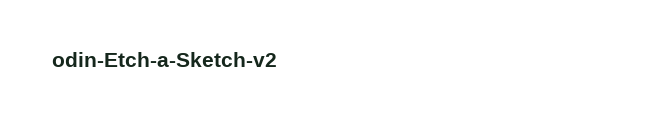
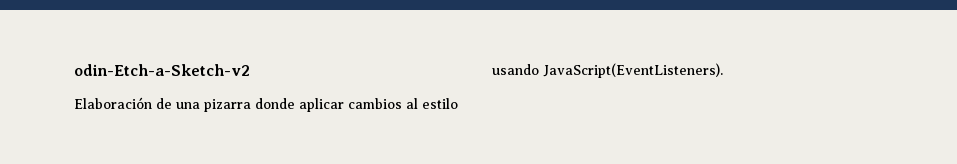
+ Elaboración de una pizarra donde aplicar cambios al estilo usando JavaScript(EventListeners).

